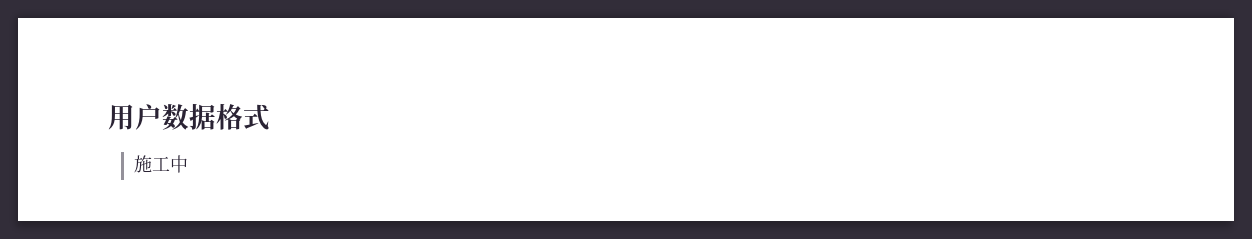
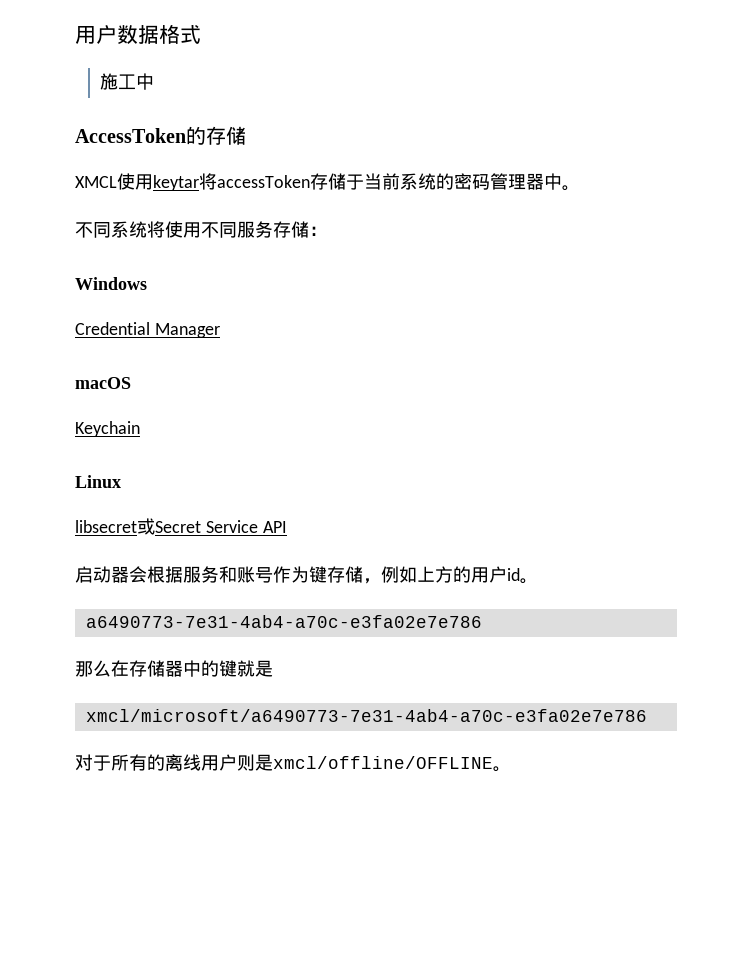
+ AccessToken的存储
+ XMCL使用keytar将accessToken存储于当前系统的密码管理器中。
+ 不同系统将使用不同服务存储：
+ Windows
+ Credential Manager
+ macOS
+ Keychain
+ Linux
+ libsecret或Secret Service API
+ 启动器会根据服务和账号作为键存储，例如上方的用户id。
+ a6490773-7e31-4ab4-a70c-e3fa02e7e786
+ 那么在存储器中的键就是
+ xmcl/microsoft/a6490773-7e31-4ab4-a70c-e3fa02e7e786
+ 对于所有的离线用户则是xmcl/offline/OFFLINE。

